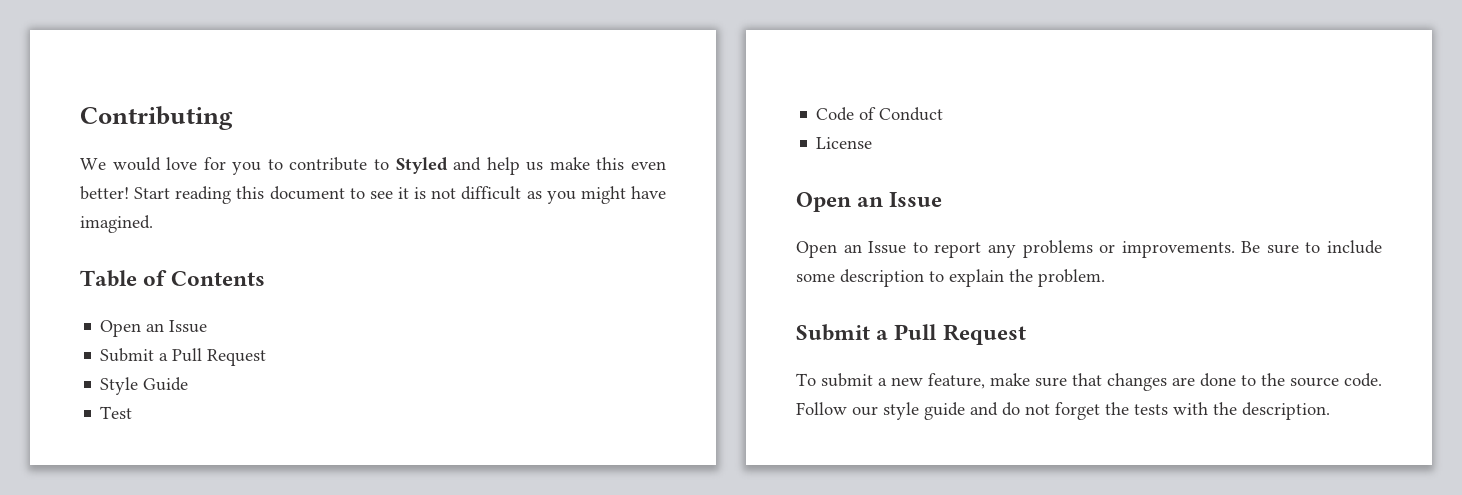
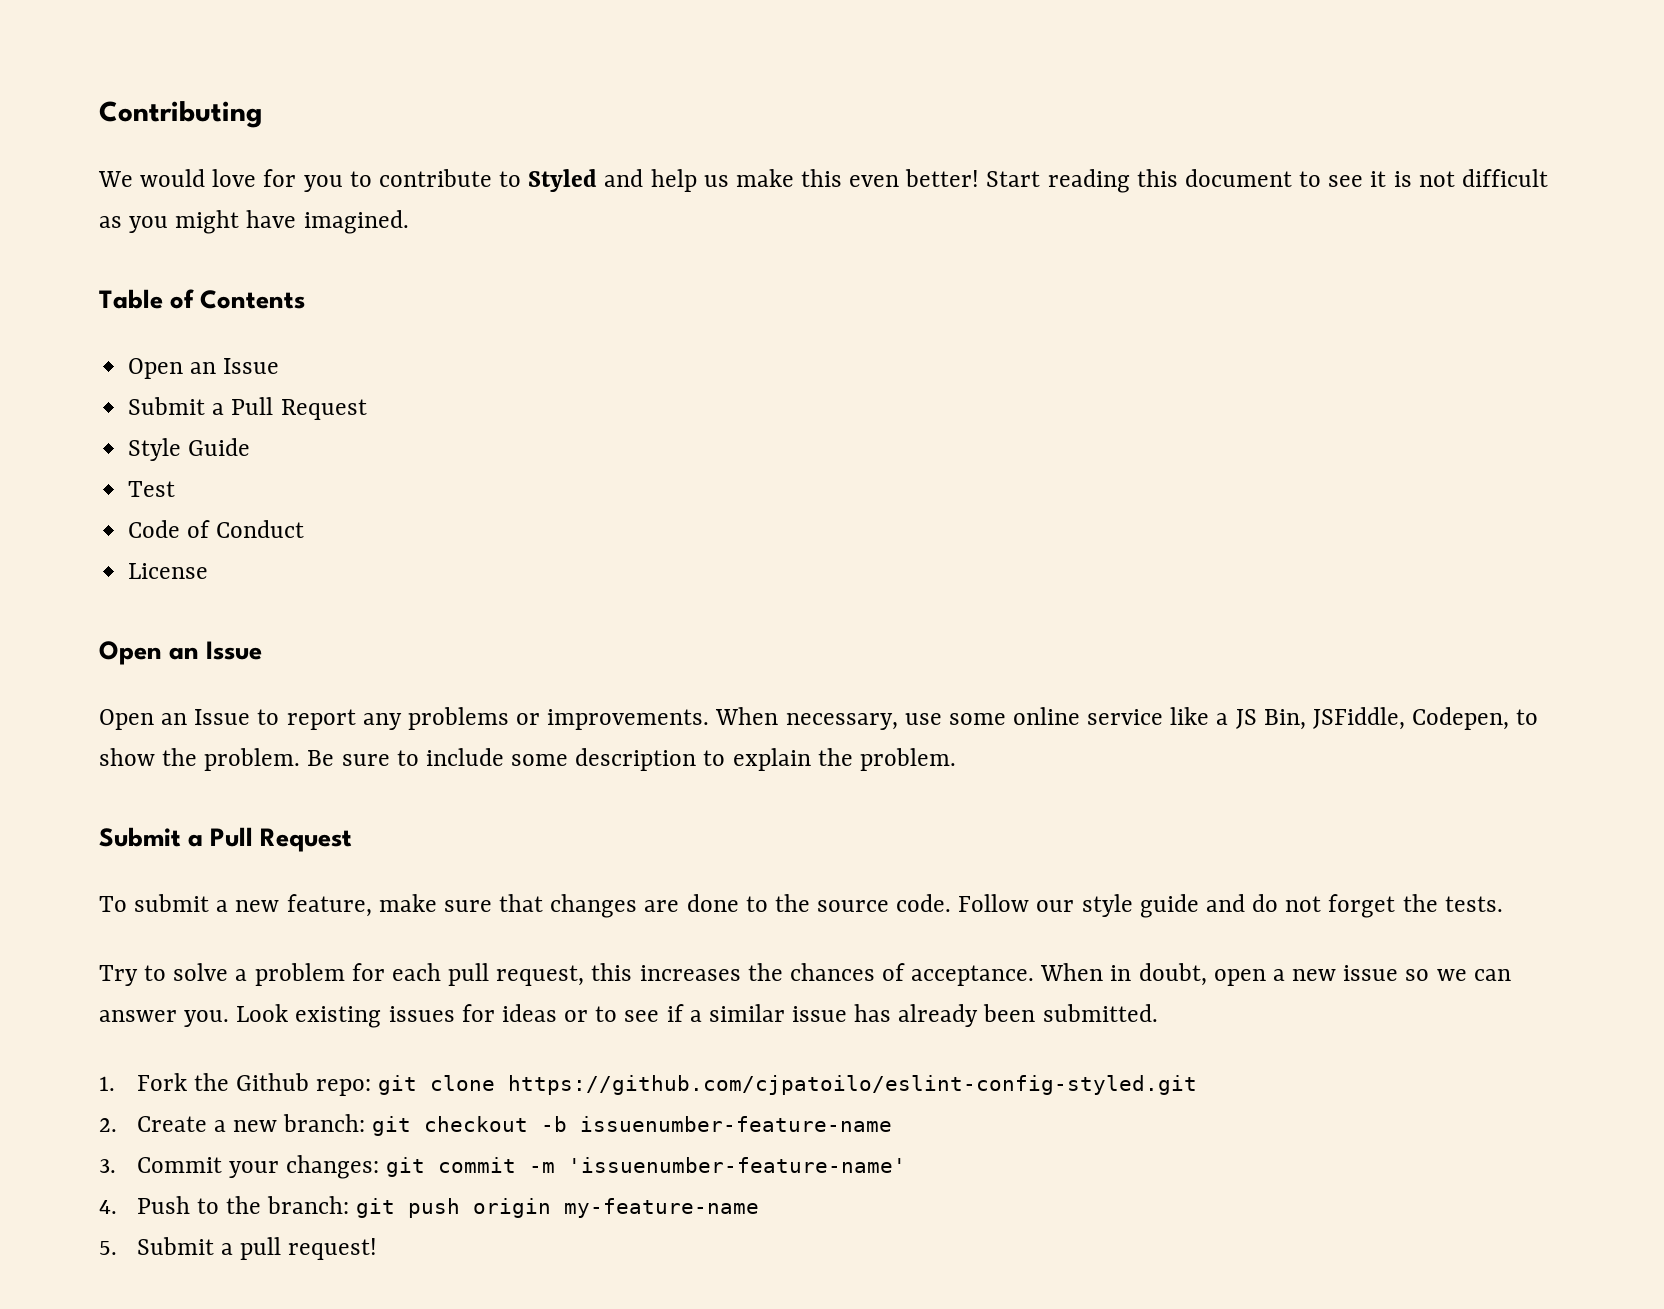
+ When necessary, use some online service like a JS Bin, JSFiddle, Codepen, to show the problem.
- Follow our style guide and do not forget the tests with the description.
+ Follow our style guide and do not forget the tests.
+ Try to solve a problem for each pull request, this increases the chances of acceptance. When in doubt, open a new issue so we can answer you. Look existing issues for ideas or to see if a similar issue has already been submitted.
+ 1. Fork the Github repo: git clone https://github.com/cjpatoilo/eslint-config-styled.git
+ 2. Create a new branch: git checkout -b issuenumber-feature-name
+ 3. Commit your changes: git commit -m 'issuenumber-feature-name'
+ 4. Push to the branch: git push origin my-feature-name
+ 5. Submit a pull request!

